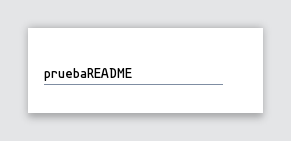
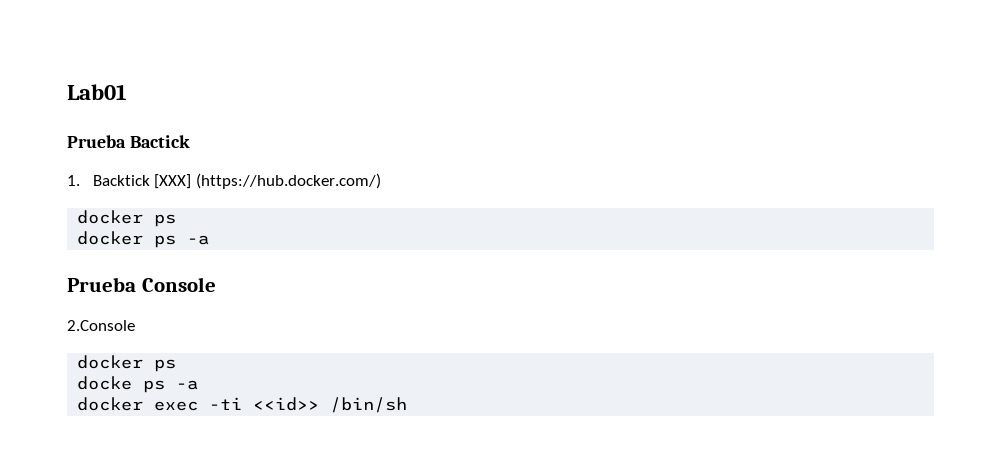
- pruebaREADME
+ Lab01
+ Prueba Bactick
+ 1. Backtick [XXX] (https://hub.docker.com/)
+ docker ps
+ docker ps -a
+ Prueba Console
+ 2.Console
+ docker ps
+ docke ps -a
+ docker exec -ti <<id>> /bin/sh

